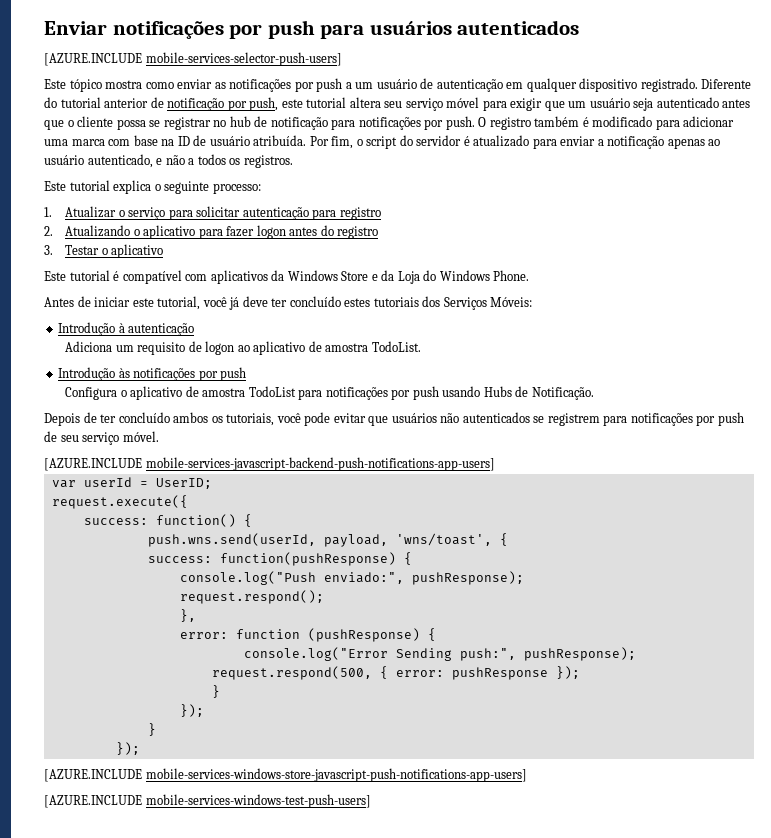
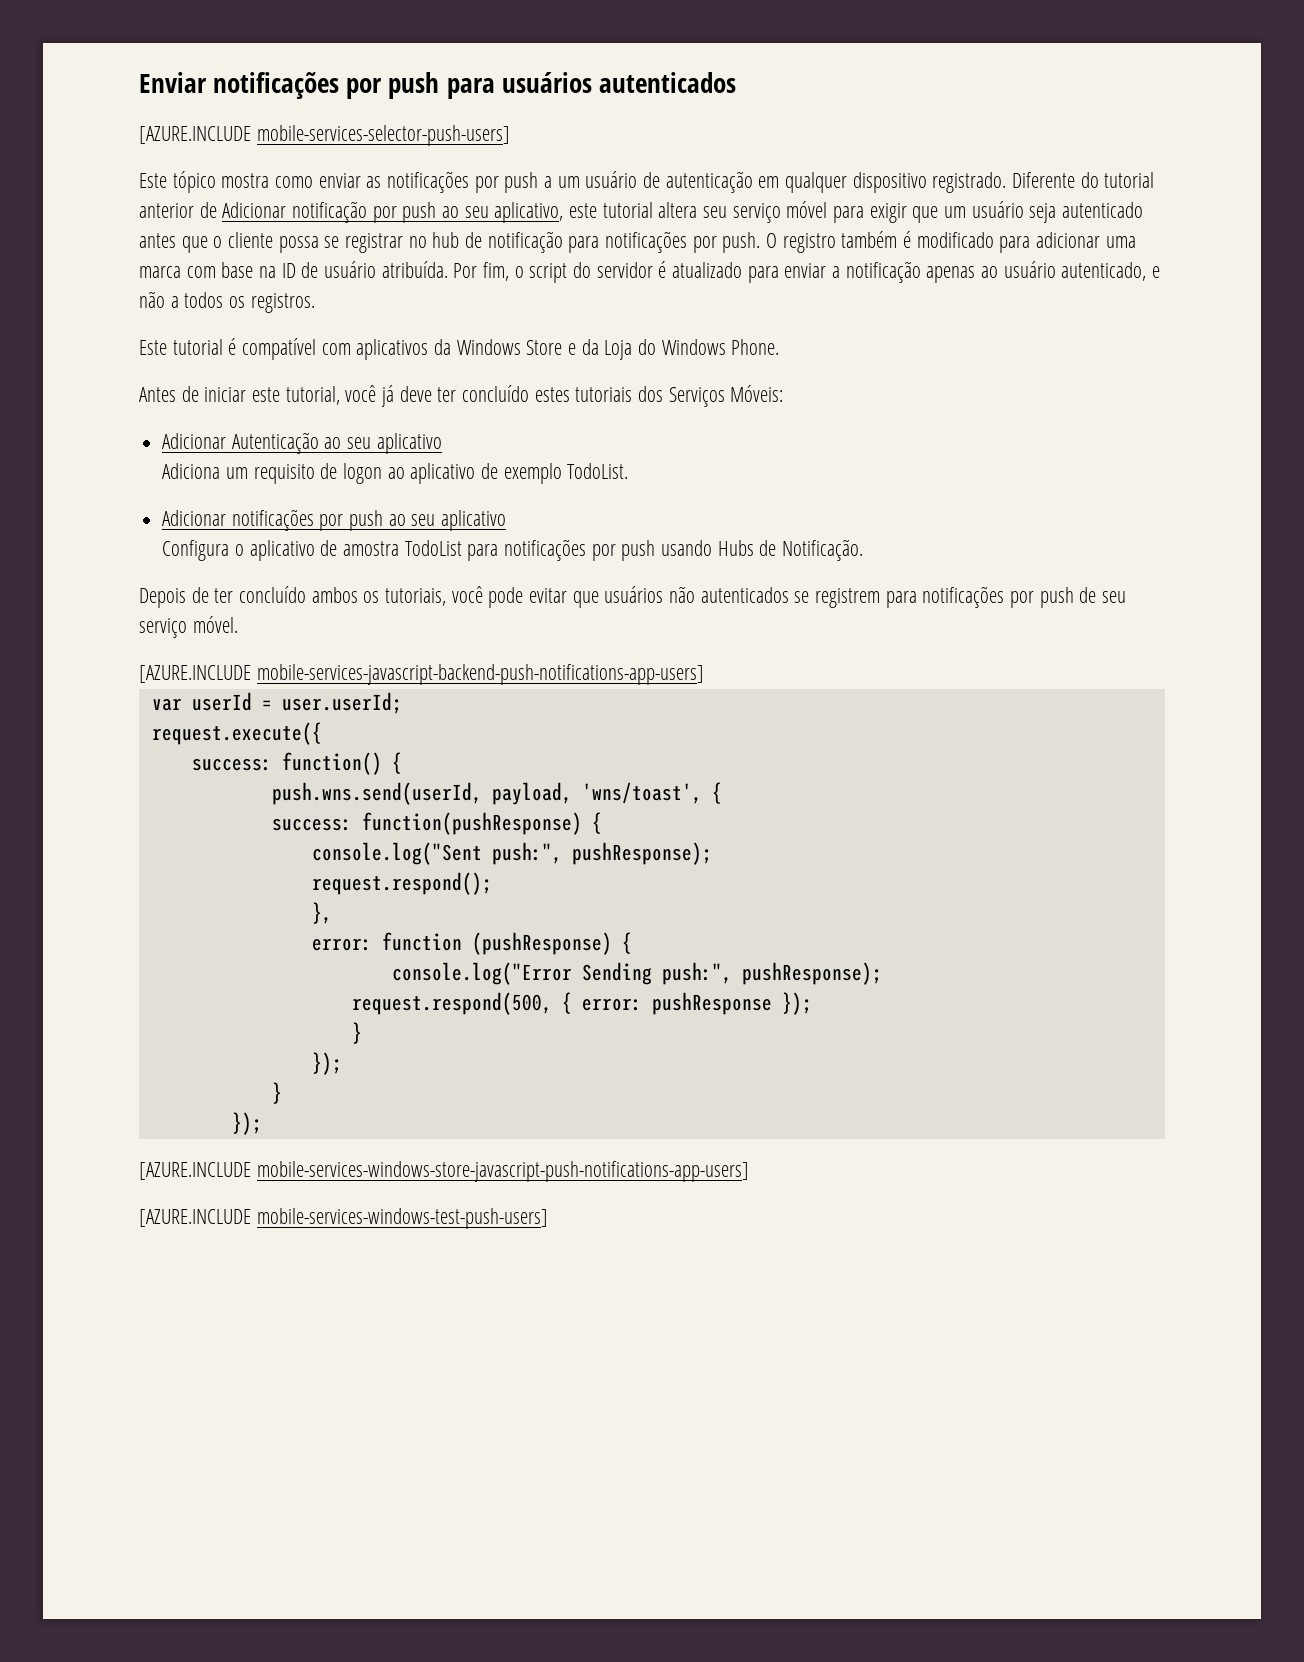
- Diferente do tutorial anterior de notificação por push, este tutorial altera seu serviço móvel para exigir que um usuário seja autenticado antes que o cliente possa se registrar no hub de notificação para notificações por push.
+ Diferente do tutorial anterior de Adicionar notificação por push ao seu aplicativo, este tutorial altera seu serviço móvel para exigir que um usuário seja autenticado antes que o cliente possa se registrar no hub de notificação para notificações por push.
- Este tutorial explica o seguinte processo:
- 1. Atualizar o serviço para solicitar autenticação para registro
- 2. Atualizando o aplicativo para fazer logon antes do registro
- 3. Testar o aplicativo
- Introdução à autenticação
+ Adicionar Autenticação ao seu aplicativo
- Adiciona um requisito de logon ao aplicativo de amostra TodoList.
+ Adiciona um requisito de logon ao aplicativo de exemplo TodoList.
- Introdução às notificações por push
+ Adicionar notificações por push ao seu aplicativo
- var userId = UserID;
+ var userId = user.userId;
- console.log("Push enviado:", pushResponse);
+ console.log("Sent push:", pushResponse);

